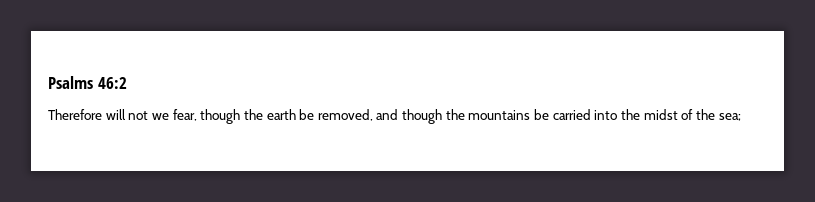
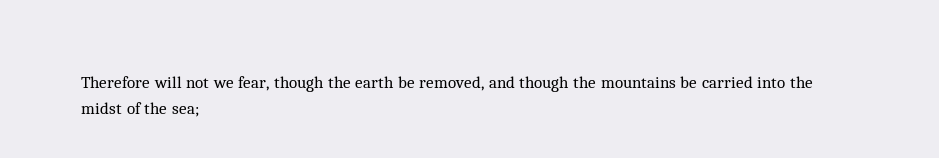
- Psalms 46:2

